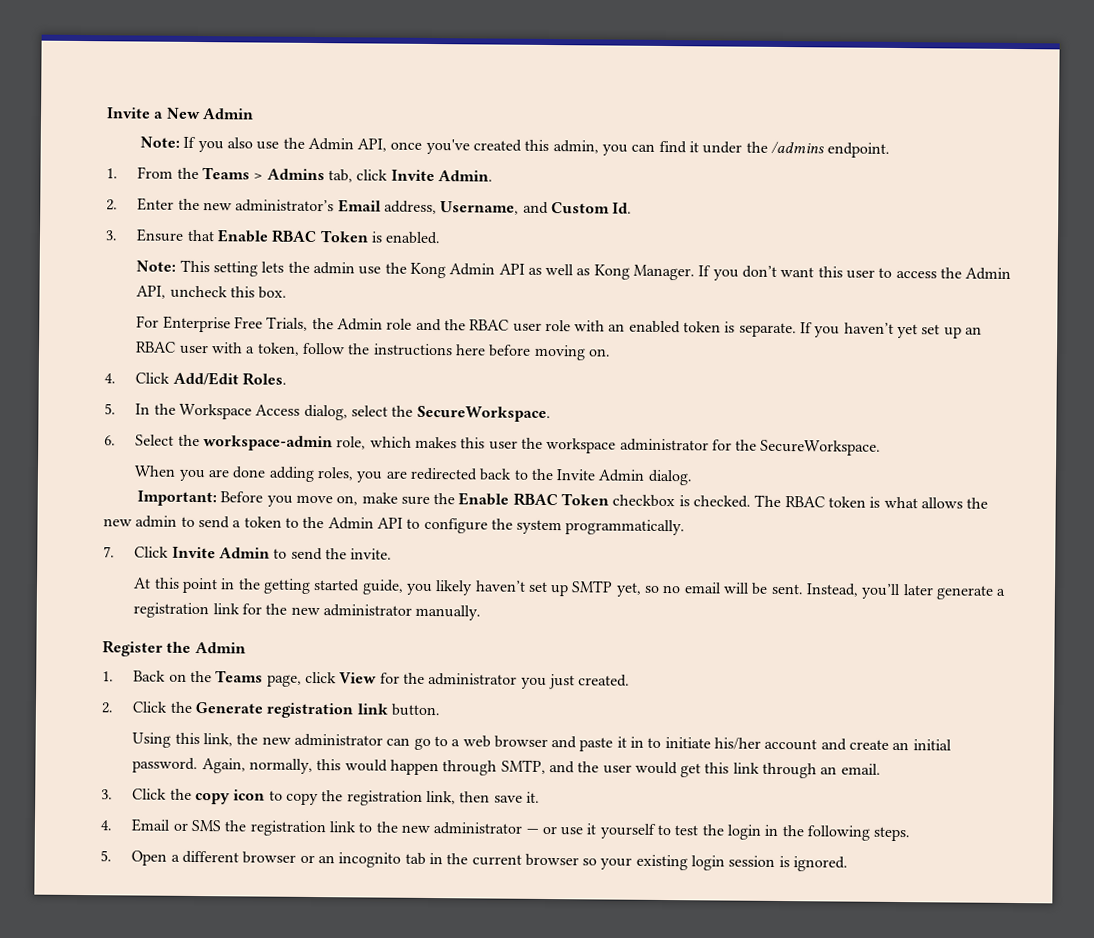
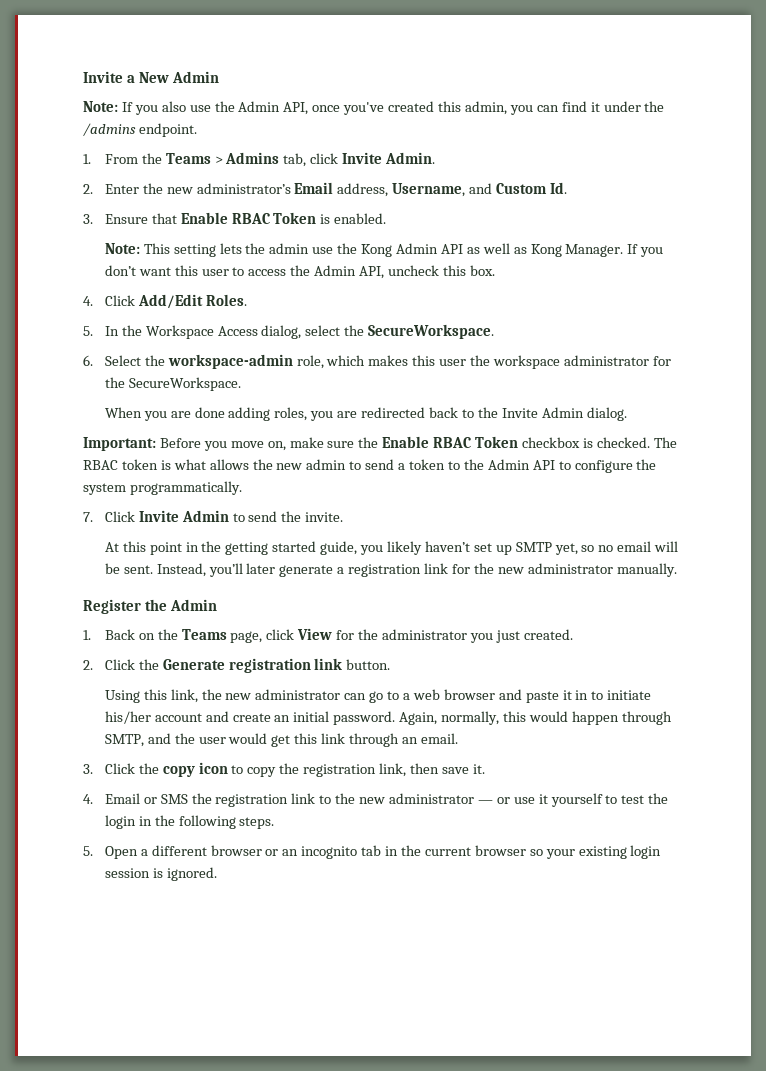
- For Enterprise Free Trials, the Admin role and the RBAC user role with an enabled token is separate. If you haven’t yet set up an RBAC user with a token, follow the instructions here before moving on.

